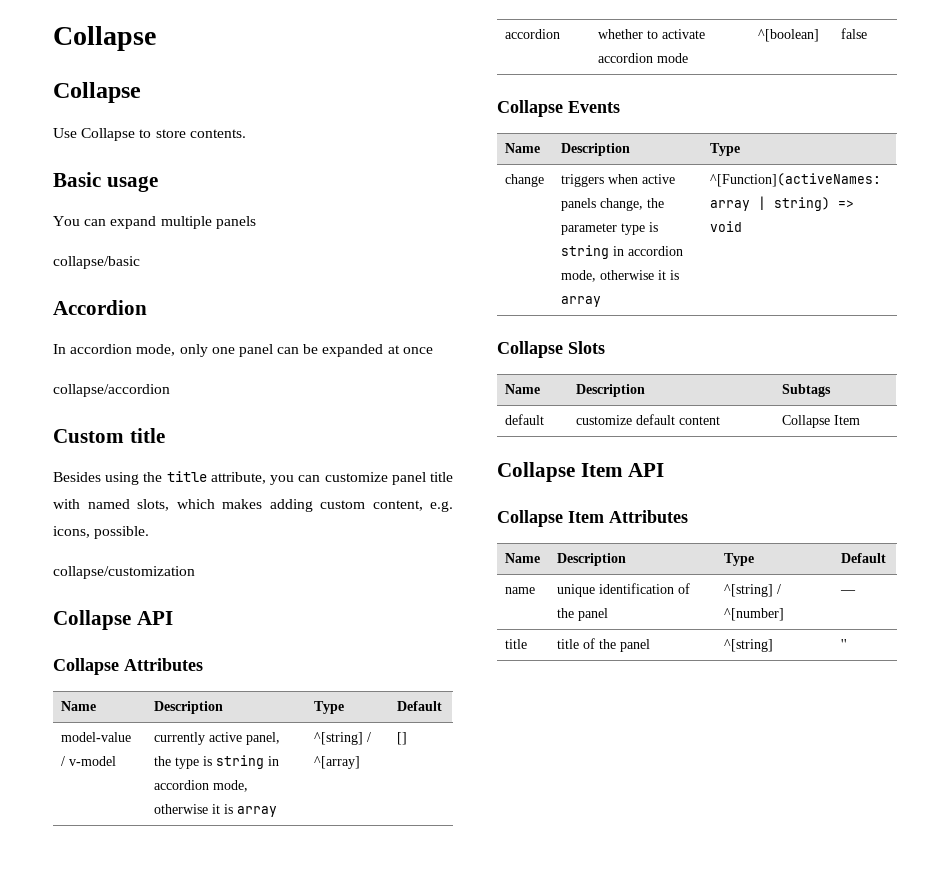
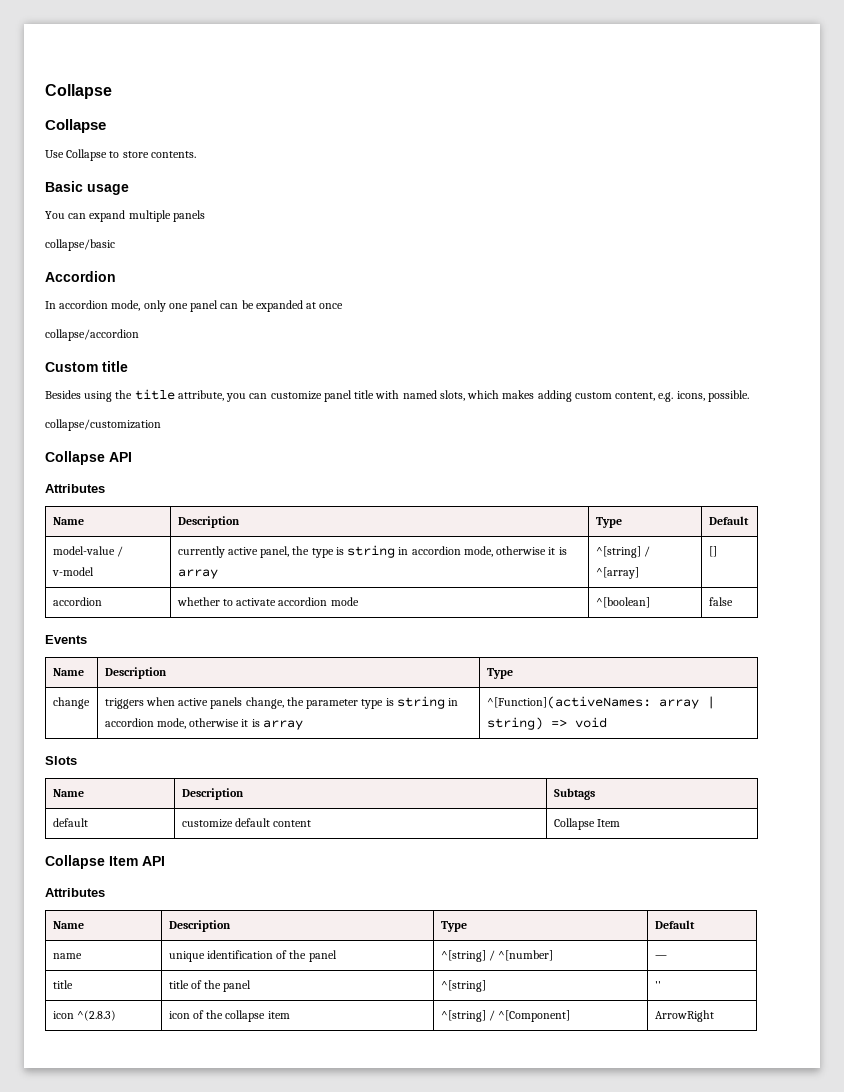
  Collapse API
- Collapse Attributes
+ Attributes
- Collapse Events
+ Events
- Collapse Slots
+ Slots
  Collapse Item API
- Collapse Item Attributes
+ Attributes
+ icon ^(2.8.3) | icon of the collapse item | ^[string] / ^[Component] | ArrowRight

